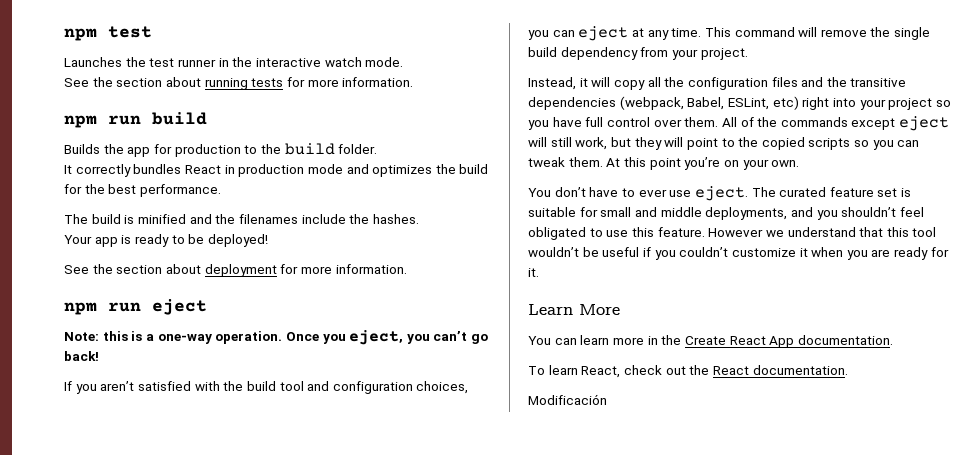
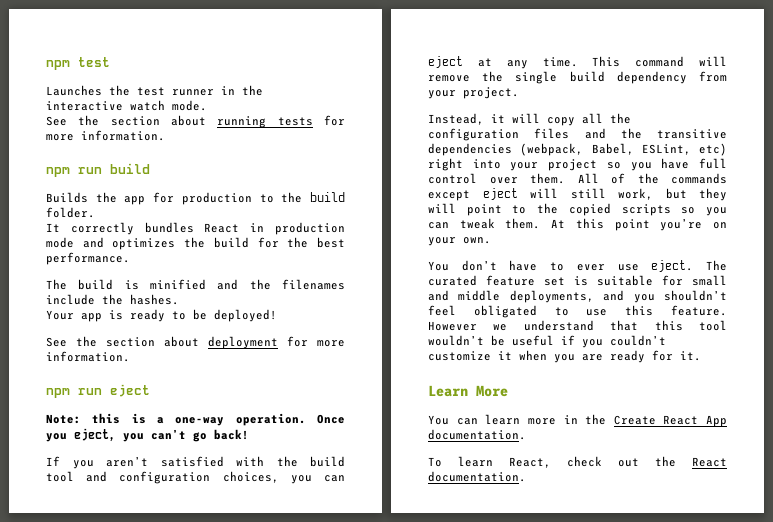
- Modificación

